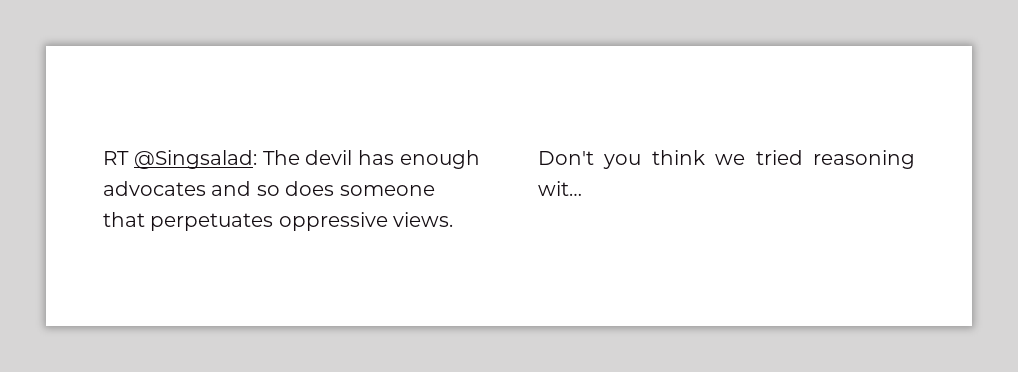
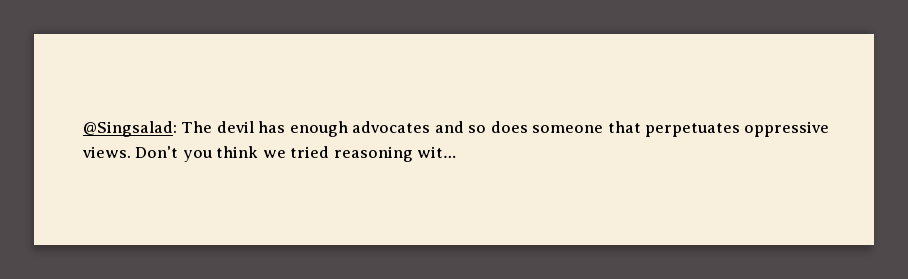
- RT @Singsalad: The devil has enough advocates and so does someone that perpetuates oppressive views.
+ @Singsalad: The devil has enough advocates and so does someone that perpetuates oppressive views.

